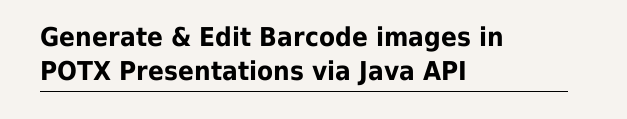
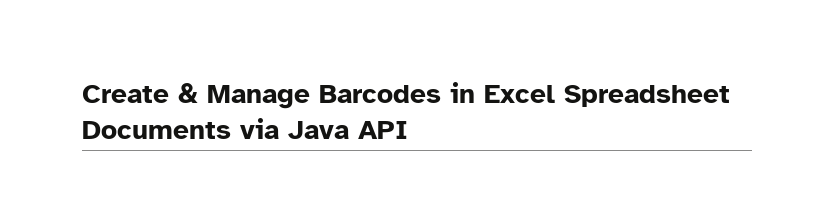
- Generate & Edit Barcode images in POTX Presentations via Java API
+ Create & Manage Barcodes in Excel Spreadsheet Documents via Java API

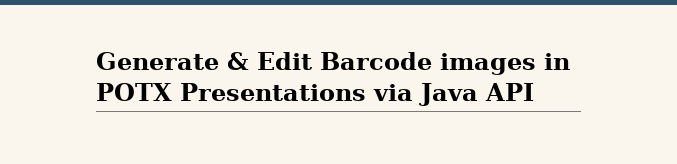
- Create & Manage Barcodes in Excel Spreadsheet Documents via Java API
+ Generate & Edit Barcode images in POTX Presentations via Java API

